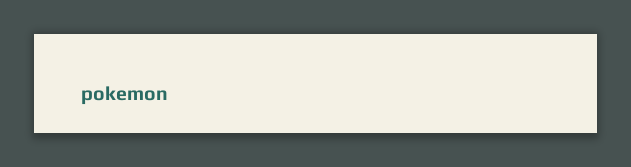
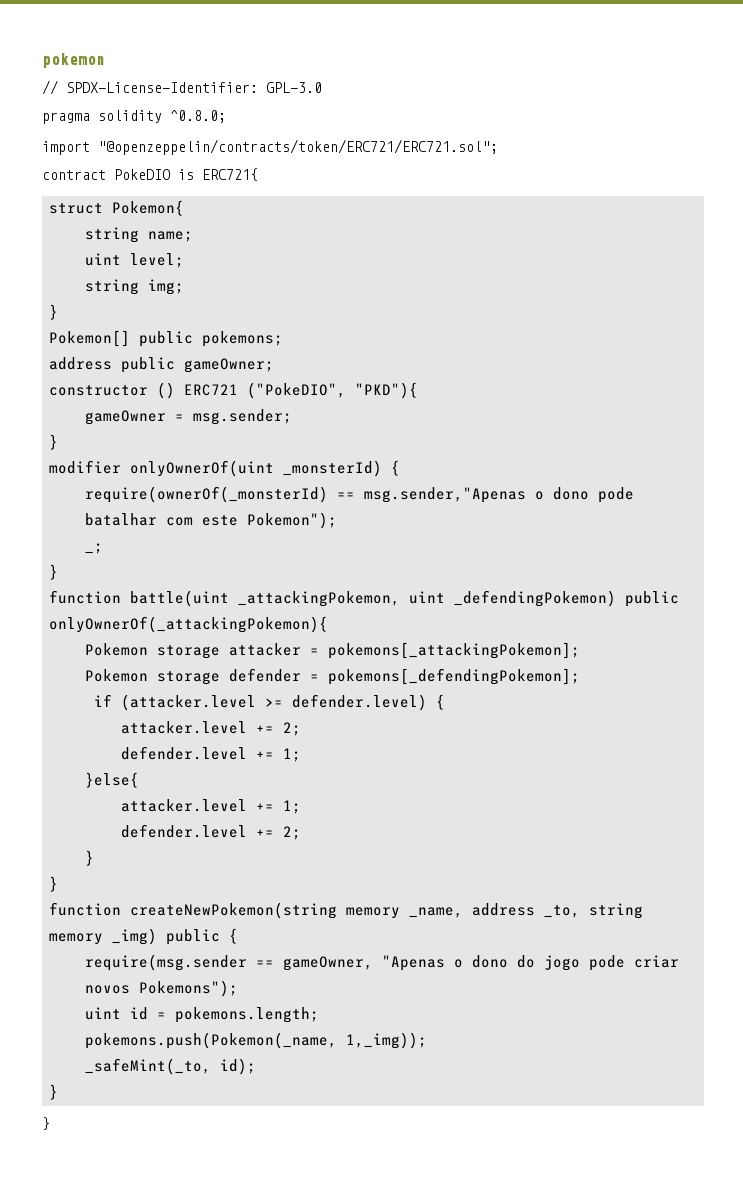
+ // SPDX-License-Identifier: GPL-3.0
+ pragma solidity ^0.8.0;
+ import "@openzeppelin/contracts/token/ERC721/ERC721.sol";
+ contract PokeDIO is ERC721{
+ struct Pokemon{
+ string name;
+ uint level;
+ string img;
+ }
+ Pokemon[] public pokemons;
+ address public gameOwner;
+ constructor () ERC721 ("PokeDIO", "PKD"){
+ gameOwner = msg.sender;
+ }
+ modifier onlyOwnerOf(uint _monsterId) {
+ require(ownerOf(_monsterId) == msg.sender,"Apenas o dono pode batalhar com este Pokemon");
+ _;
+ }
+ function battle(uint _attackingPokemon, uint _defendingPokemon) public onlyOwnerOf(_attackingPokemon){
+ Pokemon storage attacker = pokemons[_attackingPokemon];
+ Pokemon storage defender = pokemons[_defendingPokemon];
+ if (attacker.level >= defender.level) {
+ attacker.level += 2;
+ defender.level += 1;
+ }else{
+ attacker.level += 1;
+ defender.level += 2;
+ }
+ }
+ function createNewPokemon(string memory _name, address _to, string memory _img) public {
+ require(msg.sender == gameOwner, "Apenas o dono do jogo pode criar novos Pokemons");
+ uint id = pokemons.length;
+ pokemons.push(Pokemon(_name, 1,_img));
+ _safeMint(_to, id);
+ }
+ }

